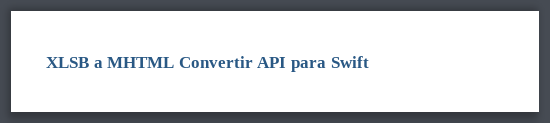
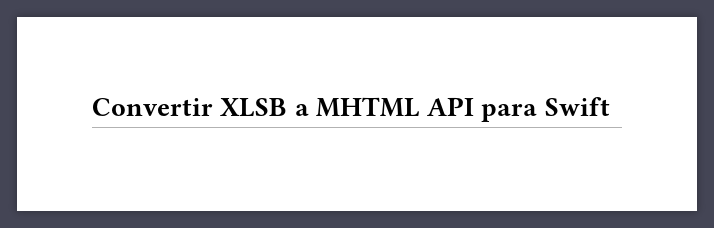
- XLSB a MHTML Convertir API para Swift
+ Convertir XLSB a MHTML API para Swift

